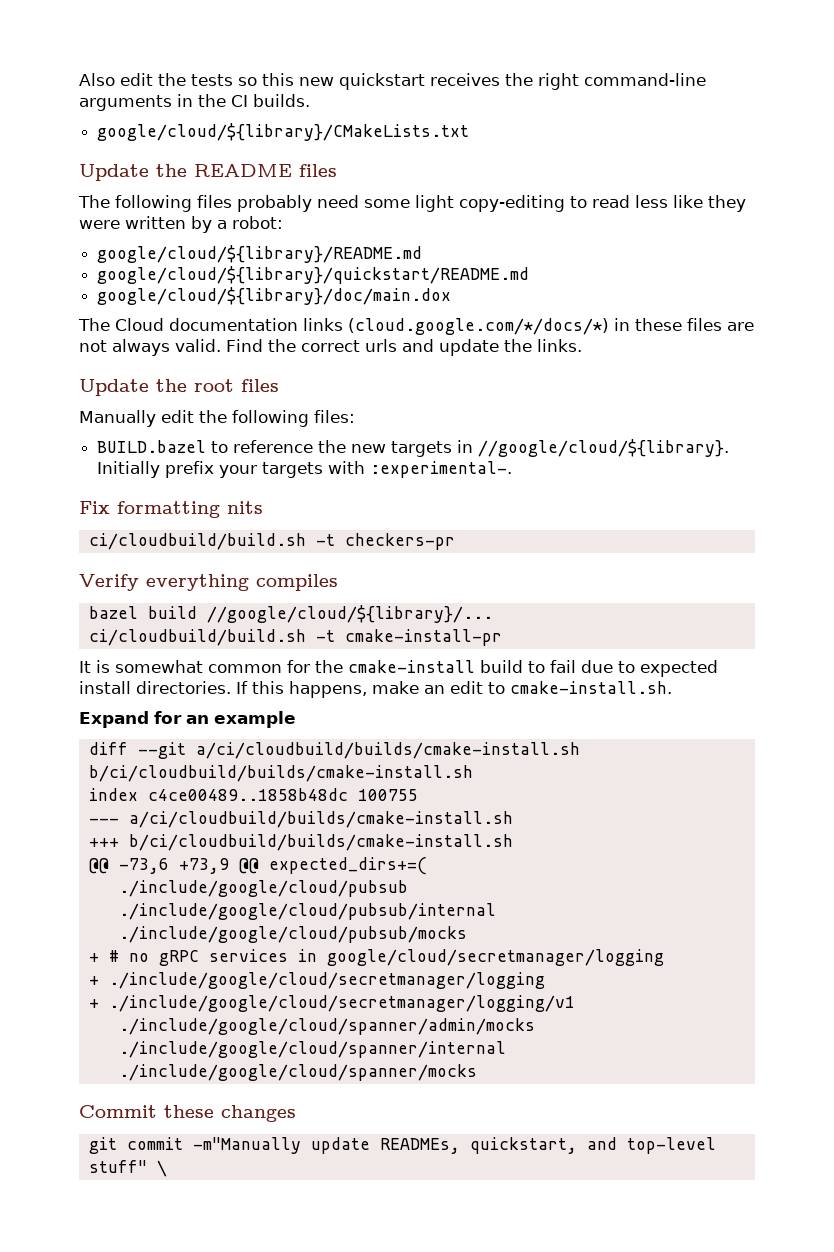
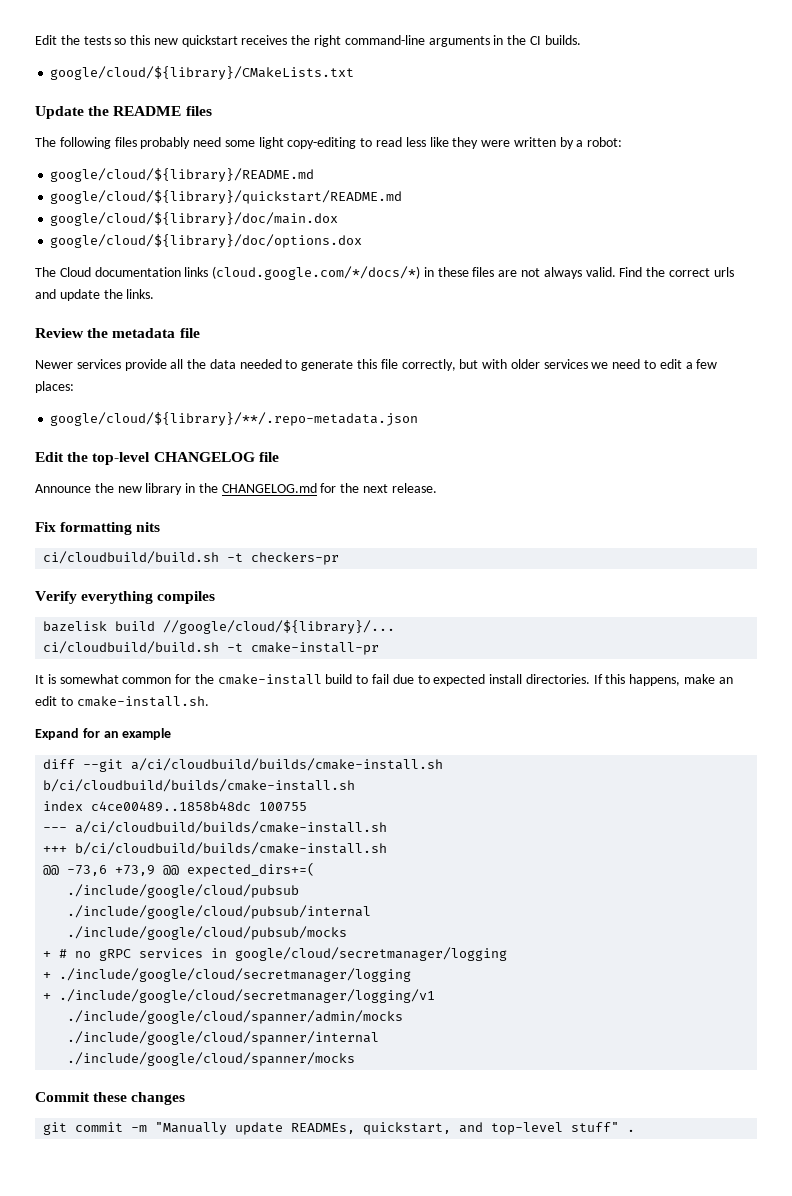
- Also edit the tests so this new quickstart receives the right command-line arguments in the CI builds.
+ Edit the tests so this new quickstart receives the right command-line arguments in the CI builds.
+ google/cloud/${library}/doc/options.dox
- Update the root files
- Manually edit the following files:
- BUILD.bazel to reference the new targets in //google/cloud/${library}. Initially prefix your targets with :experimental-.
+ Review the metadata file
+ Newer services provide all the data needed to generate this file correctly, but with older services we need to edit a few places:
+ google/cloud/${library}/**/.repo-metadata.json
+ Edit the top-level CHANGELOG file
+ Announce the new library in the CHANGELOG.md for the next release.
- bazel build //google/cloud/${library}/...
+ bazelisk build //google/cloud/${library}/...
- git commit -m"Manually update READMEs, quickstart, and top-level stuff" \
+ git commit -m "Manually update READMEs, quickstart, and top-level stuff" .

